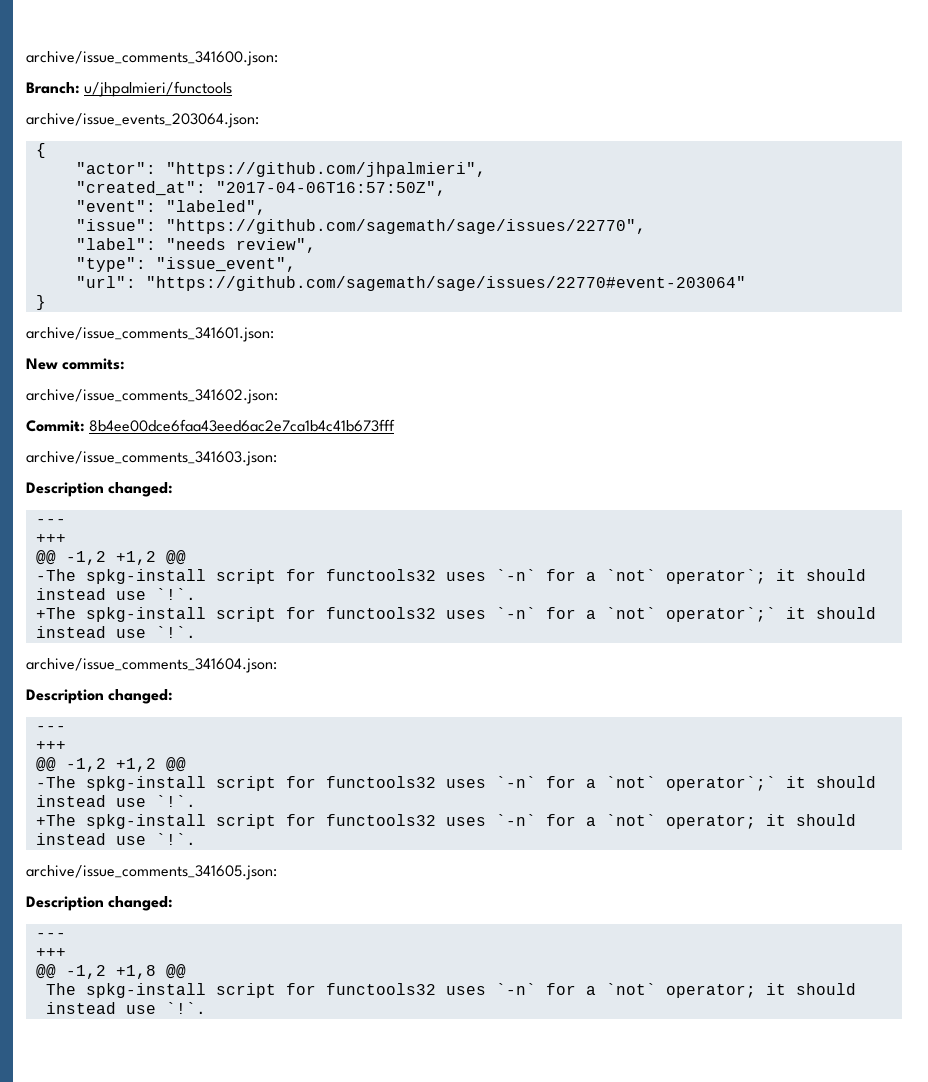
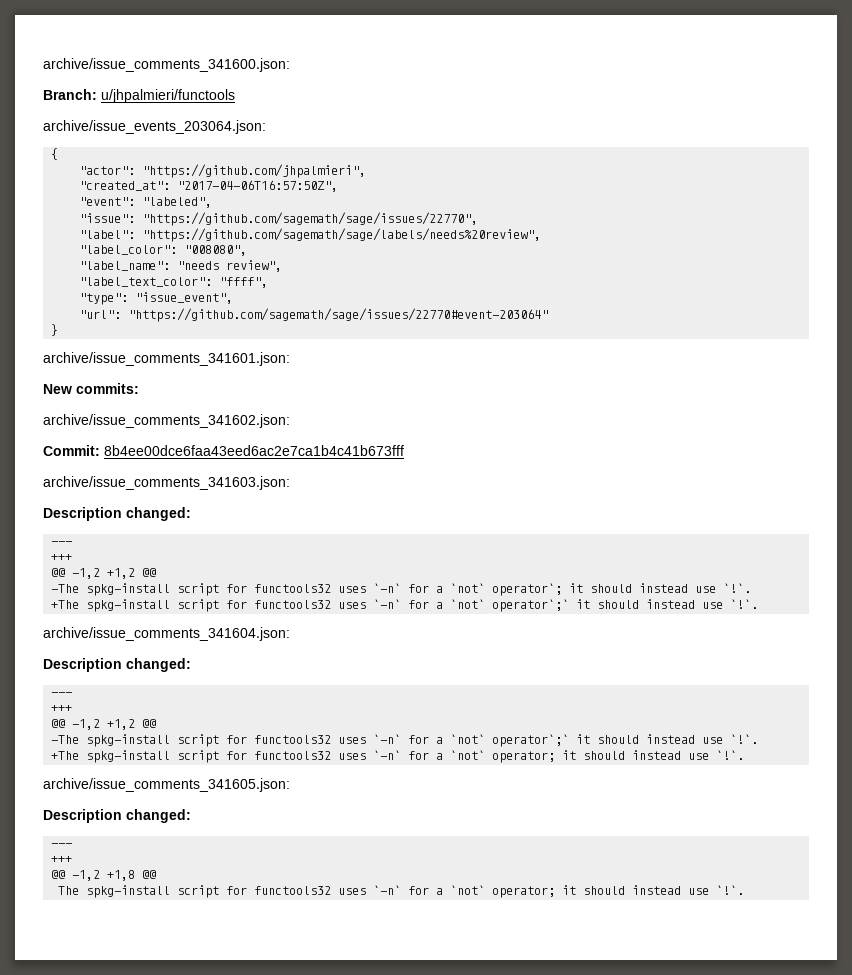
- "label": "needs review",
+ "label": "https://github.com/sagemath/sage/labels/needs%20review",
+ "label_color": "008080",
+ "label_name": "needs review",
+ "label_text_color": "ffff",

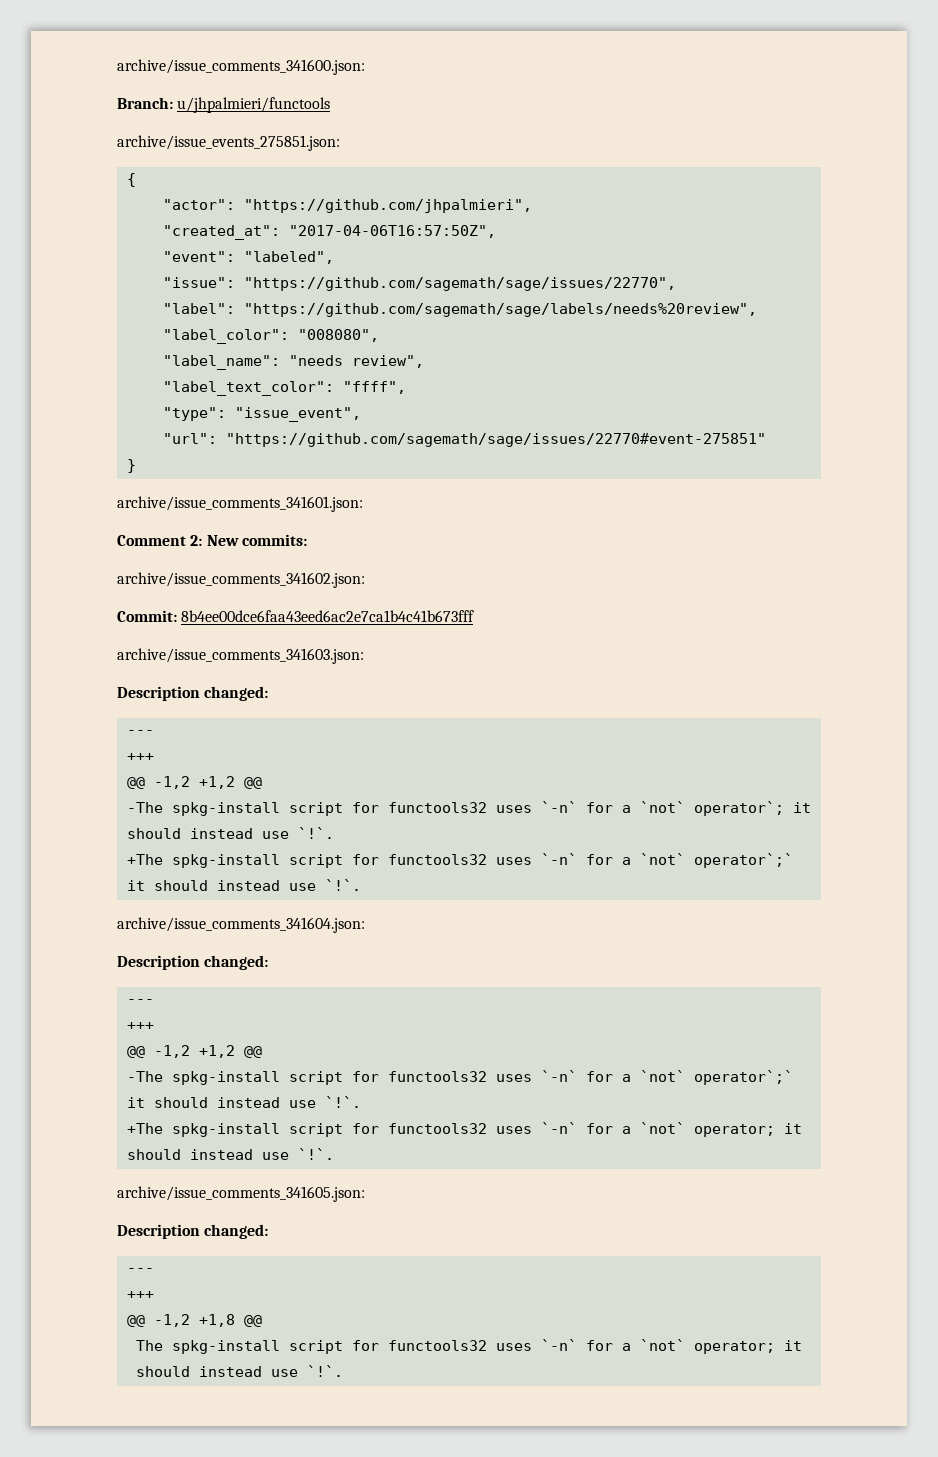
- archive/issue_events_203064.json:
+ archive/issue_events_275851.json:
- "url": "https://github.com/sagemath/sage/issues/22770#event-203064"
+ "url": "https://github.com/sagemath/sage/issues/22770#event-275851"
- New commits:
+ Comment 2: New commits:

